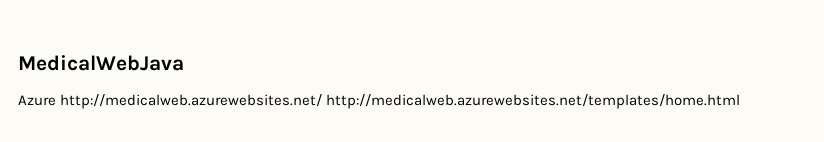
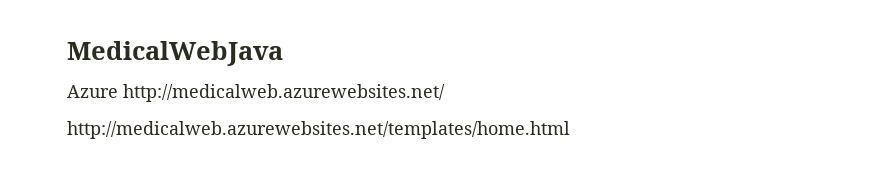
- Azure http://medicalweb.azurewebsites.net/ http://medicalweb.azurewebsites.net/templates/home.html
+ Azure http://medicalweb.azurewebsites.net/
+ http://medicalweb.azurewebsites.net/templates/home.html

